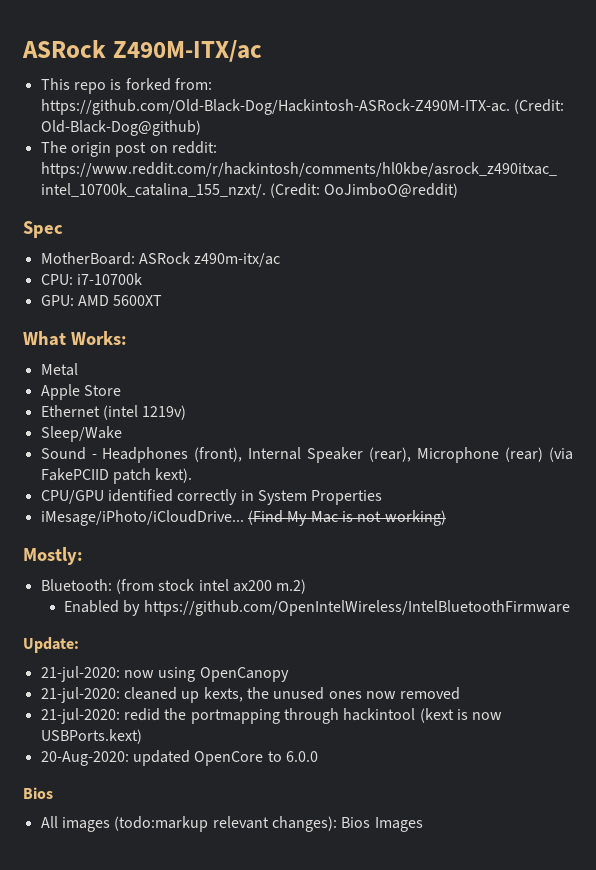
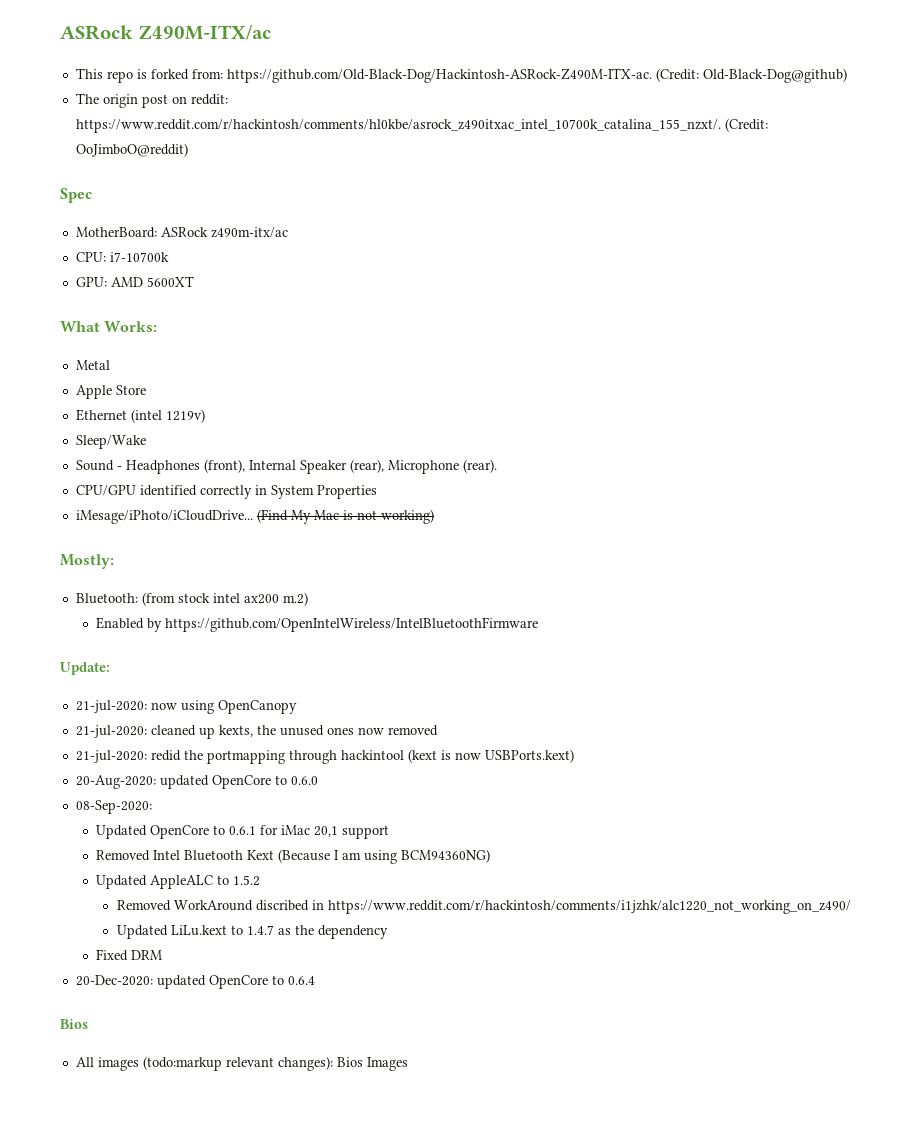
- Sound - Headphones (front), Internal Speaker (rear), Microphone (rear) (via FakePCIID patch kext).
+ Sound - Headphones (front), Internal Speaker (rear), Microphone (rear).
- 20-Aug-2020: updated OpenCore to 6.0.0
+ 20-Aug-2020: updated OpenCore to 0.6.0
+ 08-Sep-2020:
+ Updated OpenCore to 0.6.1 for iMac 20,1 support
+ Removed Intel Bluetooth Kext (Because I am using BCM94360NG)
+ Updated AppleALC to 1.5.2
+ Removed WorkAround discribed in https://www.reddit.com/r/hackintosh/comments/i1jzhk/alc1220_not_working_on_z490/
+ Updated LiLu.kext to 1.4.7 as the dependency
+ Fixed DRM
+ 20-Dec-2020: updated OpenCore to 0.6.4

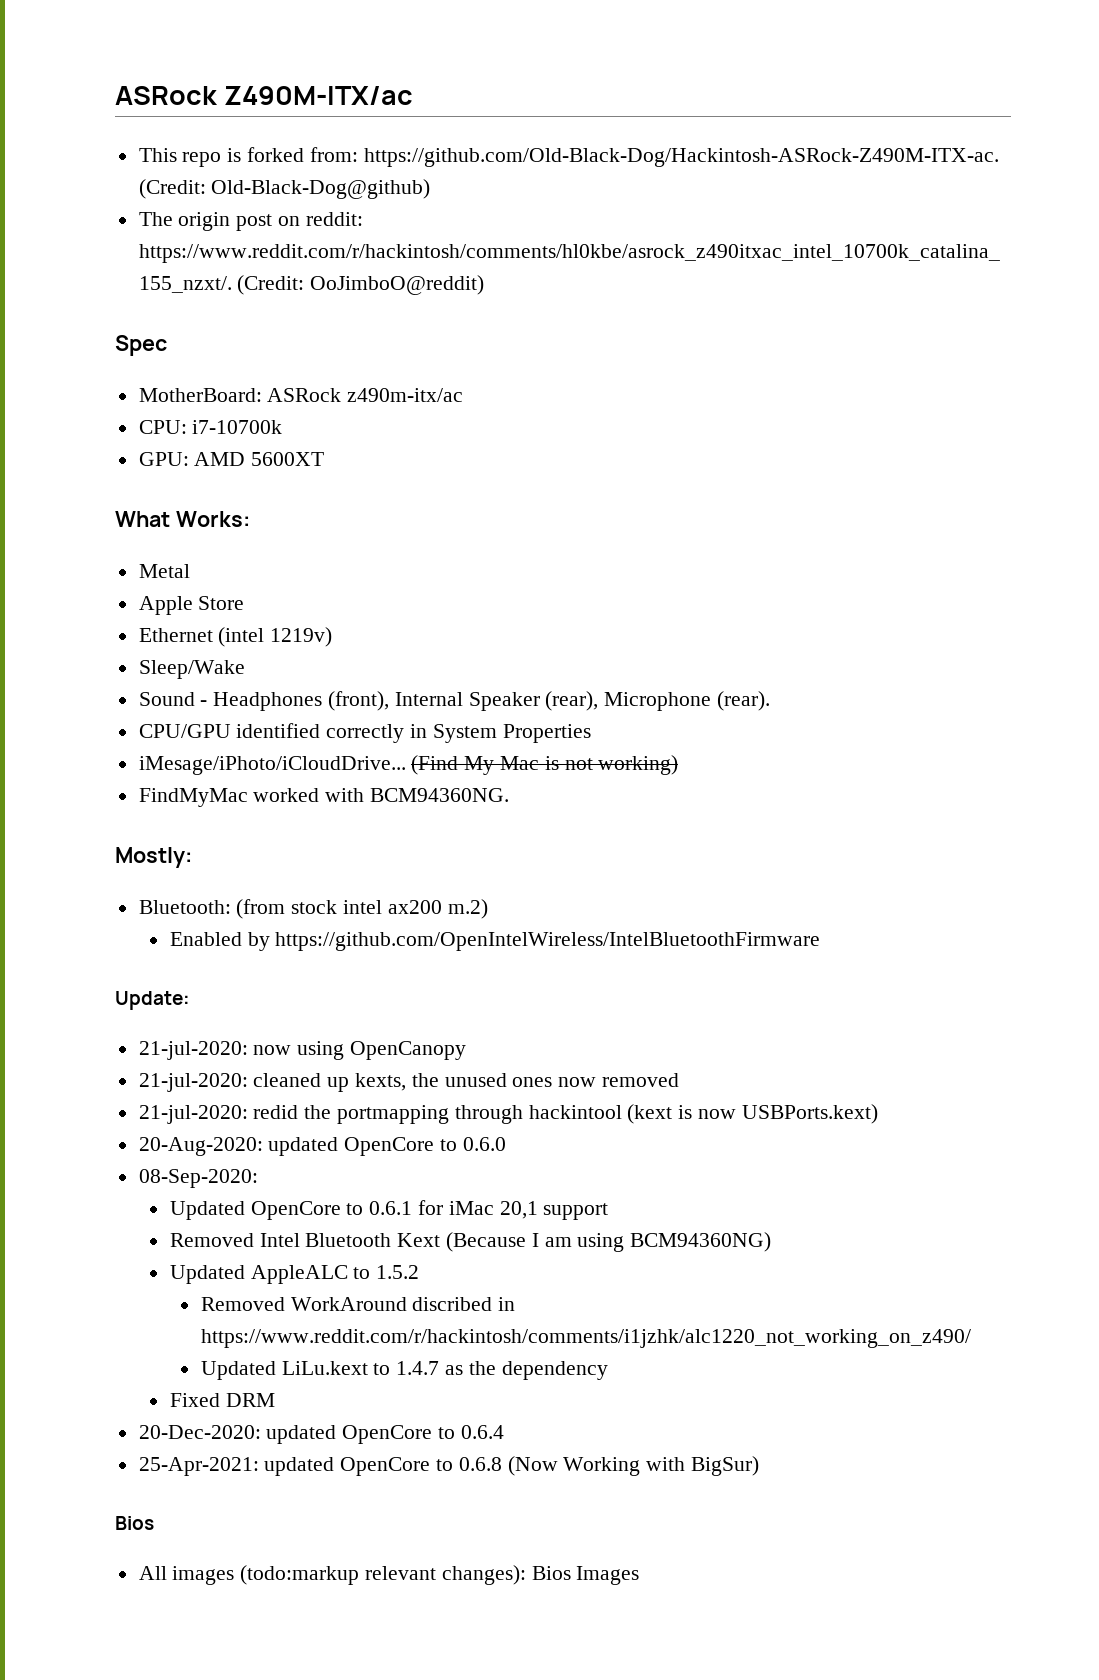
+ FindMyMac worked with BCM94360NG.
+ 25-Apr-2021: updated OpenCore to 0.6.8 (Now Working with BigSur)

